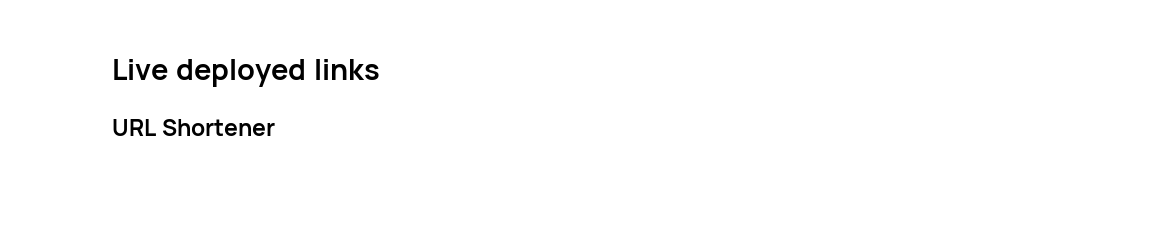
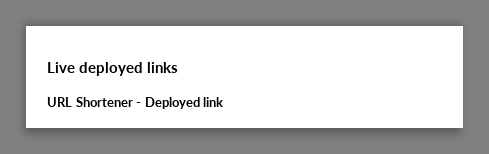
- URL Shortener
+ URL Shortener - Deployed link

